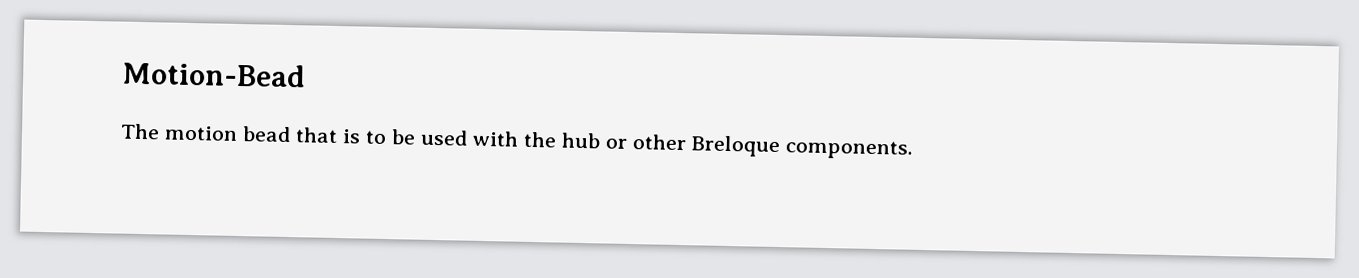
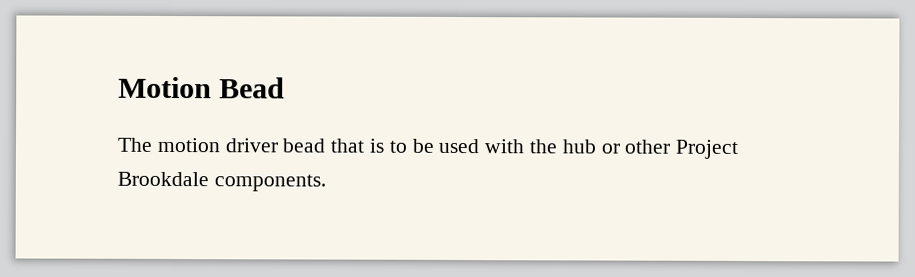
- Motion-Bead
+ Motion Bead
- The motion bead that is to be used with the hub or other Breloque components.
+ The motion driver bead that is to be used with the hub or other Project Brookdale components.

